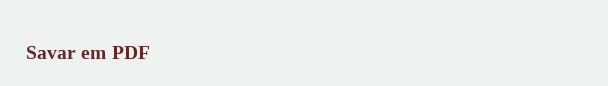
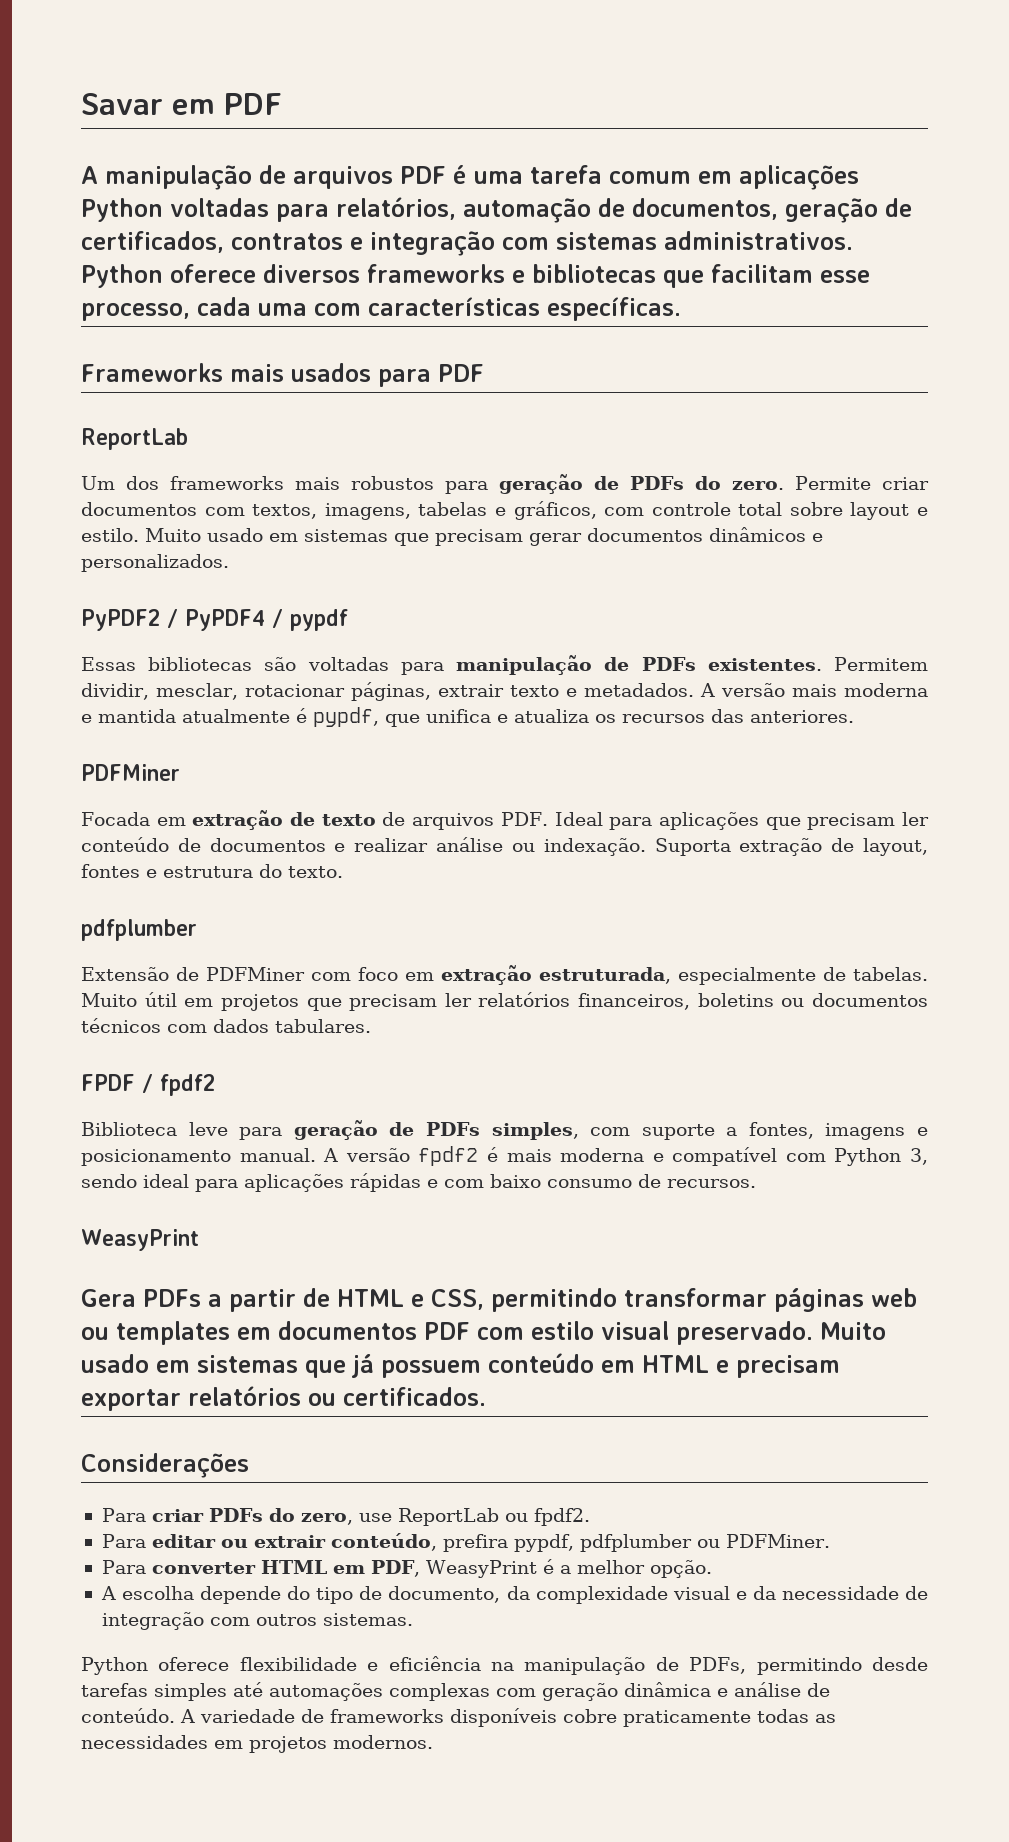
+ A manipulação de arquivos PDF é uma tarefa comum em aplicações Python voltadas para relatórios, automação de documentos, geração de certificados, contratos e integração com sistemas administrativos. Python oferece diversos frameworks e bibliotecas que facilitam esse processo, cada uma com características específicas.
+ Frameworks mais usados para PDF
+ ReportLab
+ Um dos frameworks mais robustos para geração de PDFs do zero. Permite criar documentos com textos, imagens, tabelas e gráficos, com controle total sobre layout e estilo. Muito usado em sistemas que precisam gerar documentos dinâmicos e personalizados.
+ PyPDF2 / PyPDF4 / pypdf
+ Essas bibliotecas são voltadas para manipulação de PDFs existentes. Permitem dividir, mesclar, rotacionar páginas, extrair texto e metadados. A versão mais moderna e mantida atualmente é pypdf, que unifica e atualiza os recursos das anteriores.
+ PDFMiner
+ Focada em extração de texto de arquivos PDF. Ideal para aplicações que precisam ler conteúdo de documentos e realizar análise ou indexação. Suporta extração de layout, fontes e estrutura do texto.
+ pdfplumber
+ Extensão de PDFMiner com foco em extração estruturada, especialmente de tabelas. Muito útil em projetos que precisam ler relatórios financeiros, boletins ou documentos técnicos com dados tabulares.
+ FPDF / fpdf2
+ Biblioteca leve para geração de PDFs simples, com suporte a fontes, imagens e posicionamento manual. A versão fpdf2 é mais moderna e compatível com Python 3, sendo ideal para aplicações rápidas e com baixo consumo de recursos.
+ WeasyPrint
+ Gera PDFs a partir de HTML e CSS, permitindo transformar páginas web ou templates em documentos PDF com estilo visual preservado. Muito usado em sistemas que já possuem conteúdo em HTML e precisam exportar relatórios ou certificados.
+ Considerações
+ Para criar PDFs do zero, use ReportLab ou fpdf2.
+ Para editar ou extrair conteúdo, prefira pypdf, pdfplumber ou PDFMiner.
+ Para converter HTML em PDF, WeasyPrint é a melhor opção.
+ A escolha depende do tipo de documento, da complexidade visual e da necessidade de integração com outros sistemas.
+ Python oferece flexibilidade e eficiência na manipulação de PDFs, permitindo desde tarefas simples até automações complexas com geração dinâmica e análise de conteúdo. A variedade de frameworks disponíveis cobre praticamente todas as necessidades em projetos modernos.

